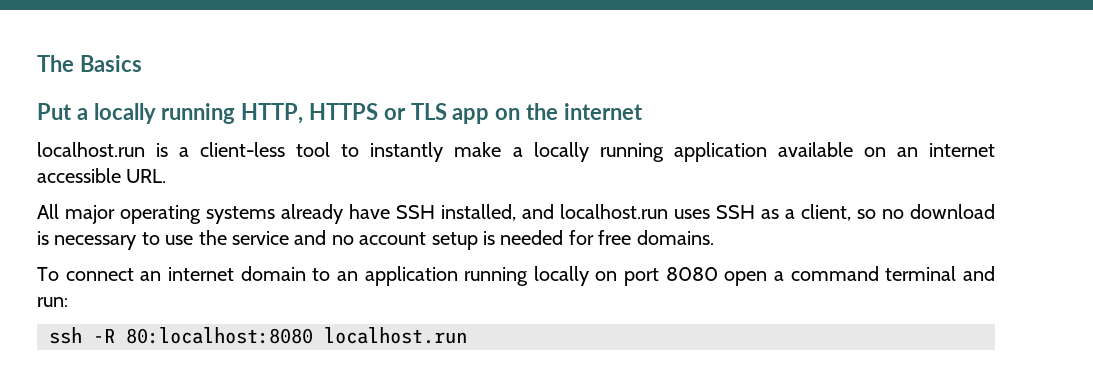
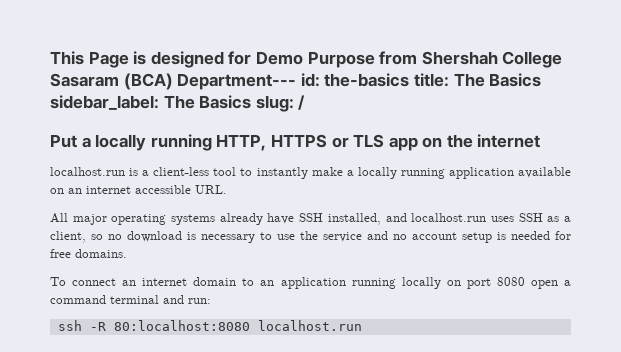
- The Basics
+ This Page is designed for Demo Purpose from Shershah College Sasaram (BCA) Department--- id: the-basics title: The Basics sidebar_label: The Basics slug: /

